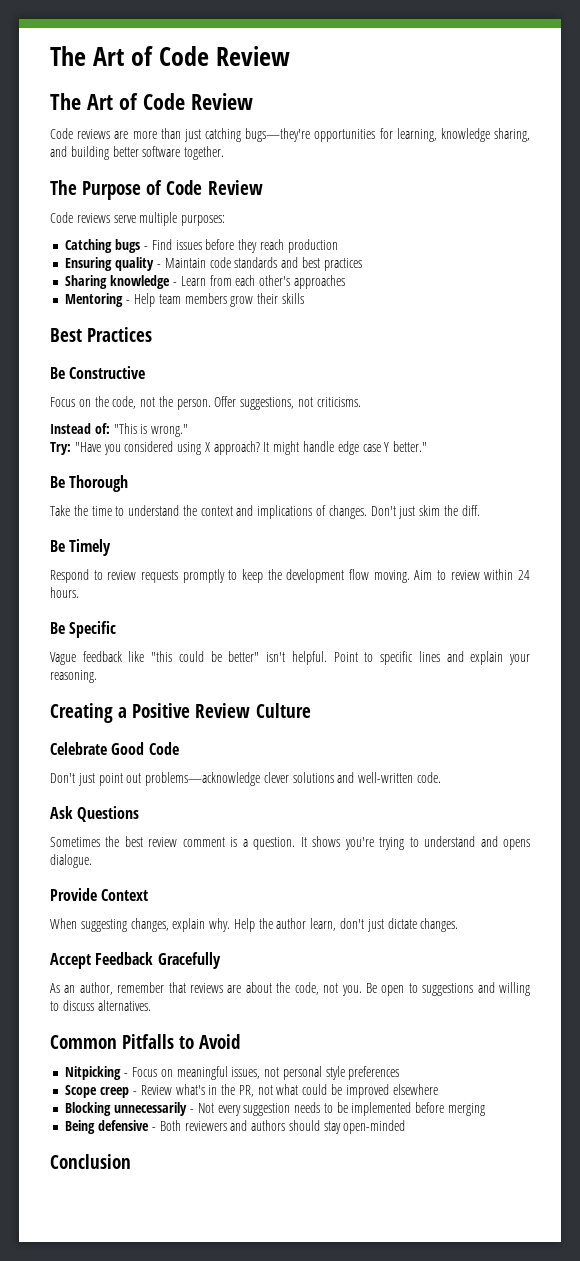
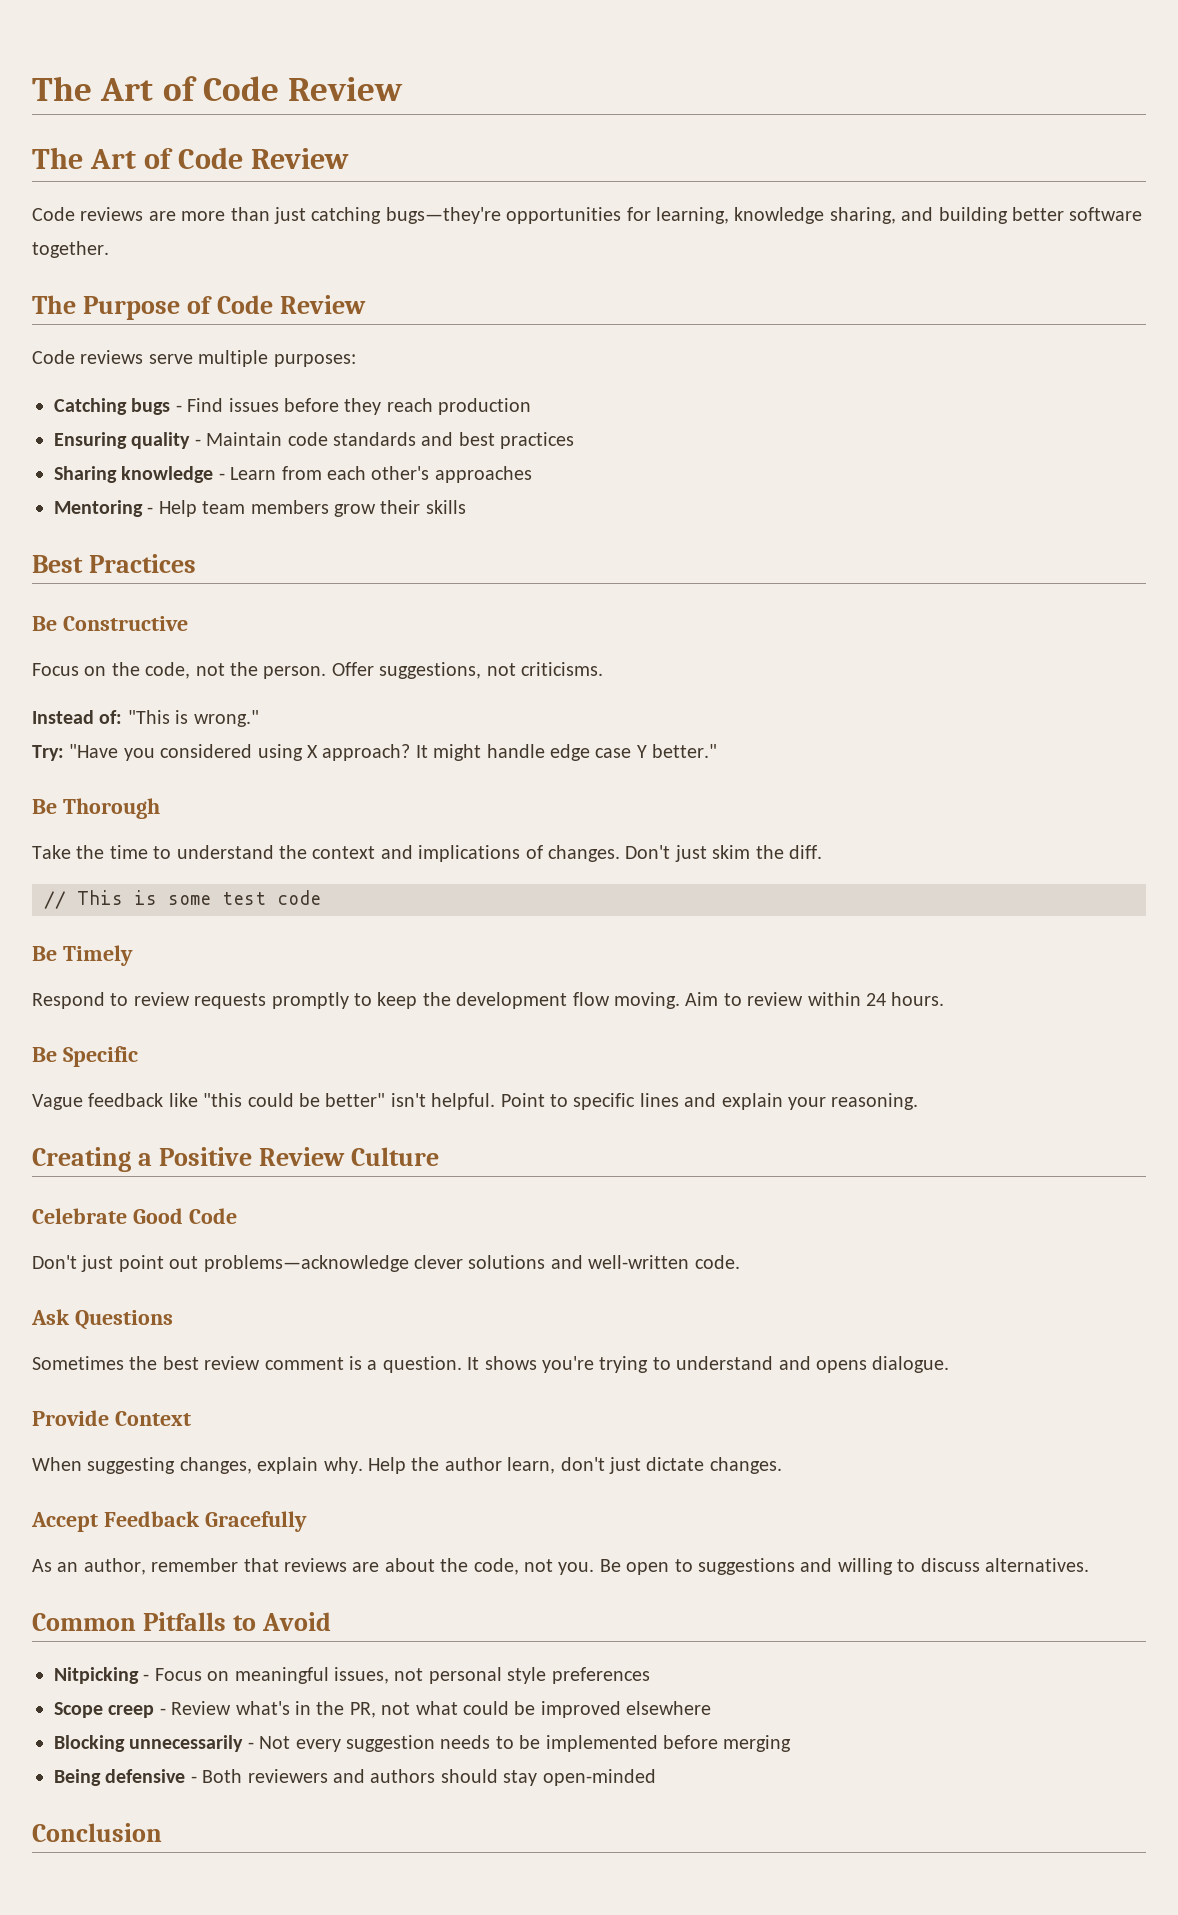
+ // This is some test code

